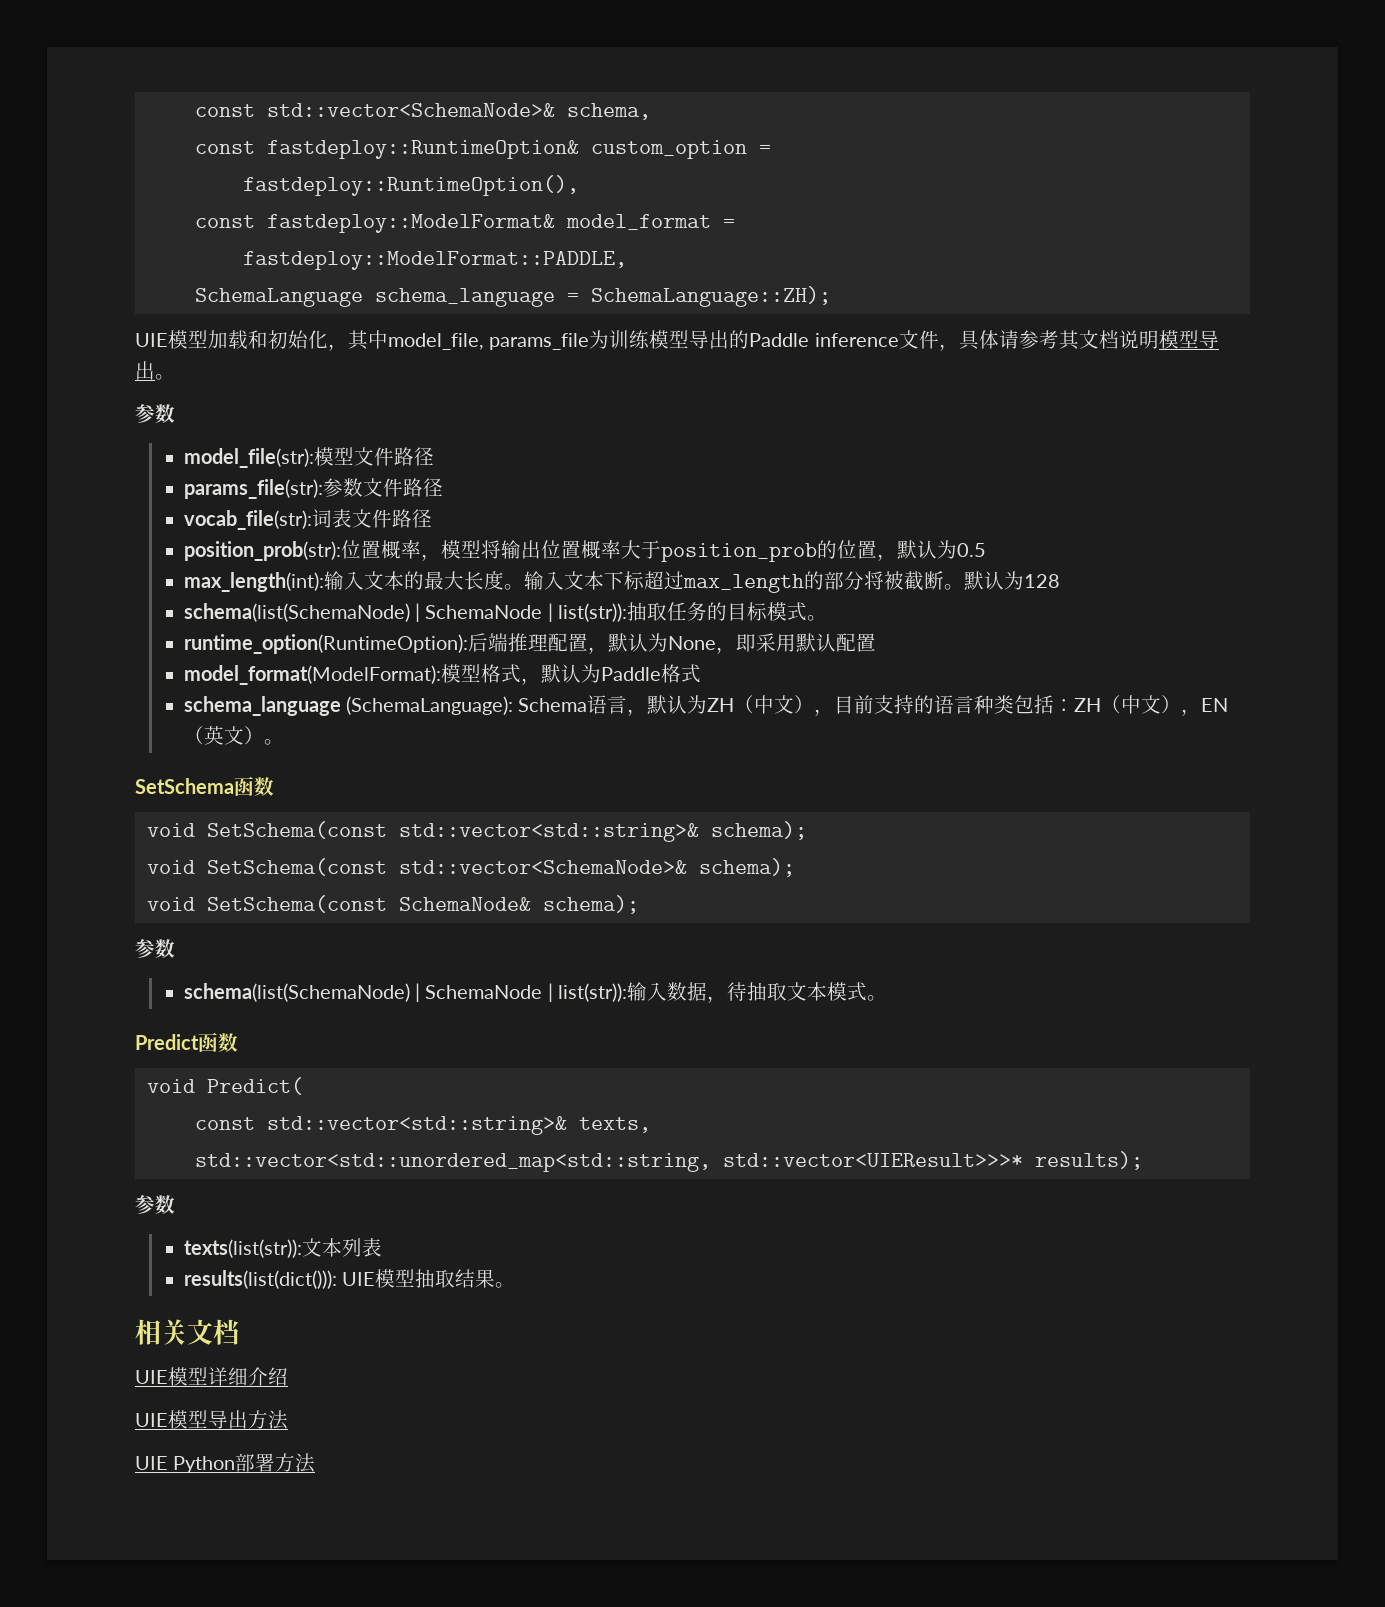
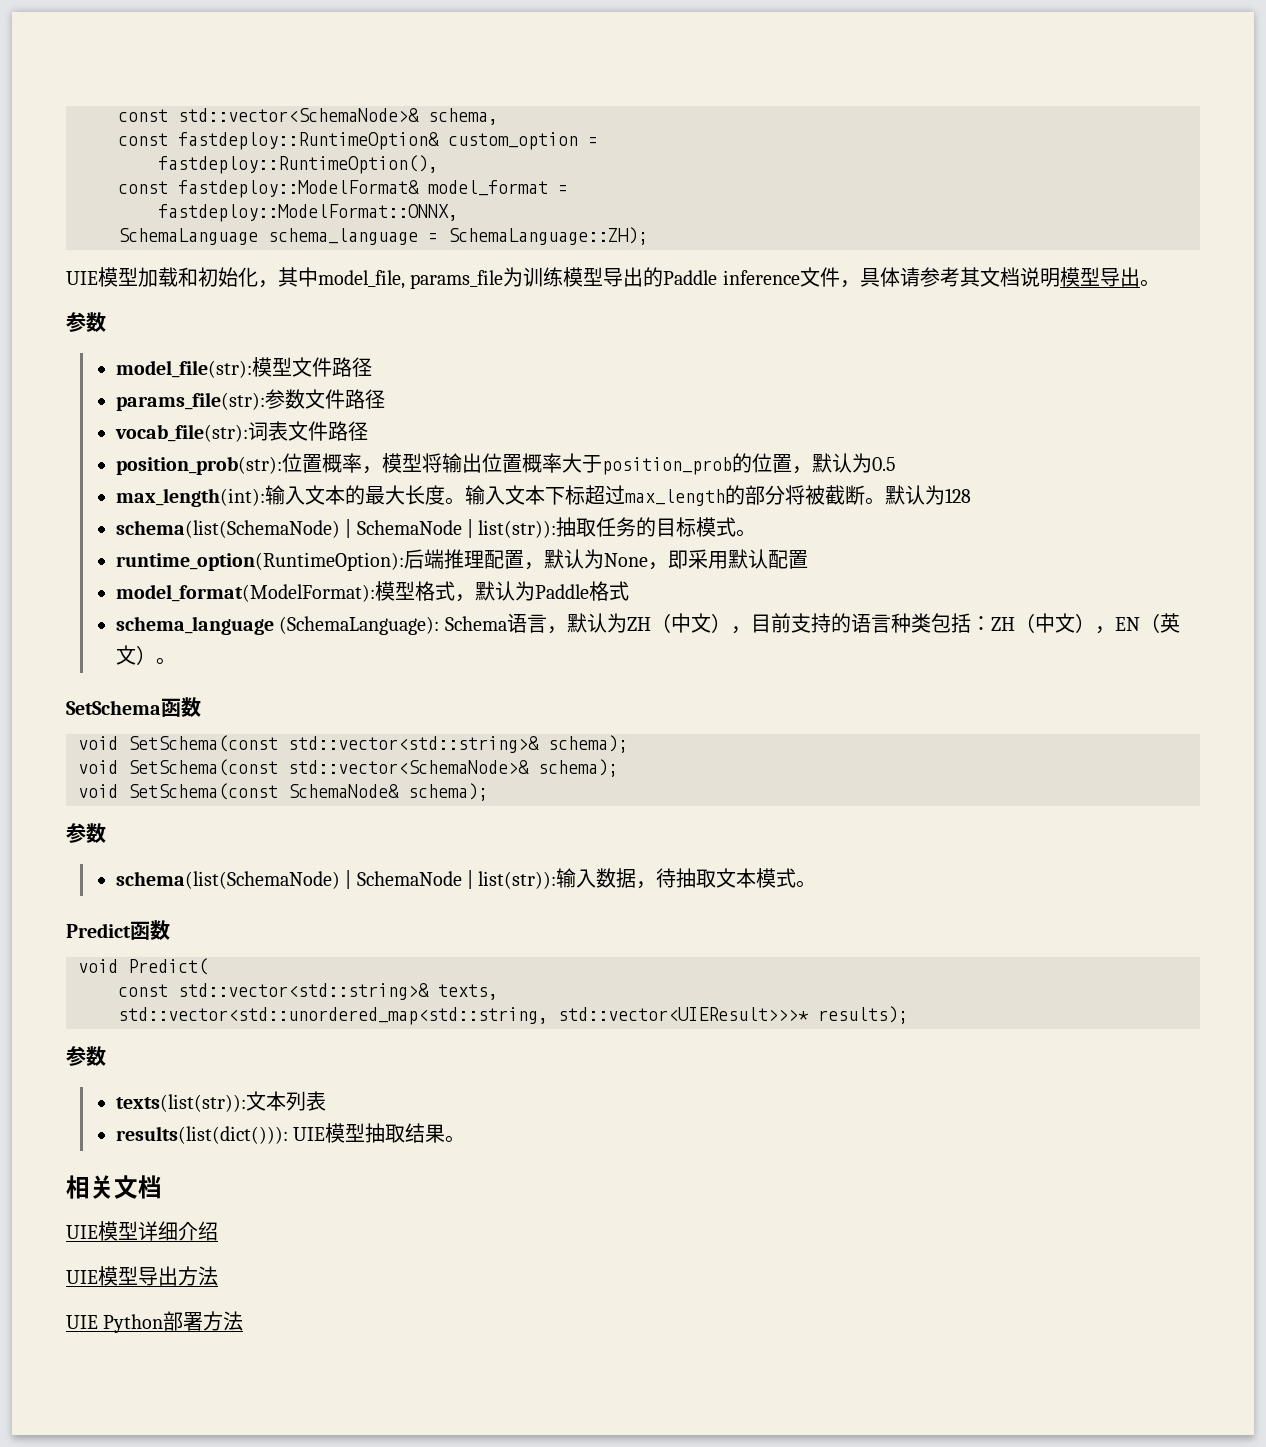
- fastdeploy::ModelFormat::PADDLE,
+ fastdeploy::ModelFormat::ONNX,

